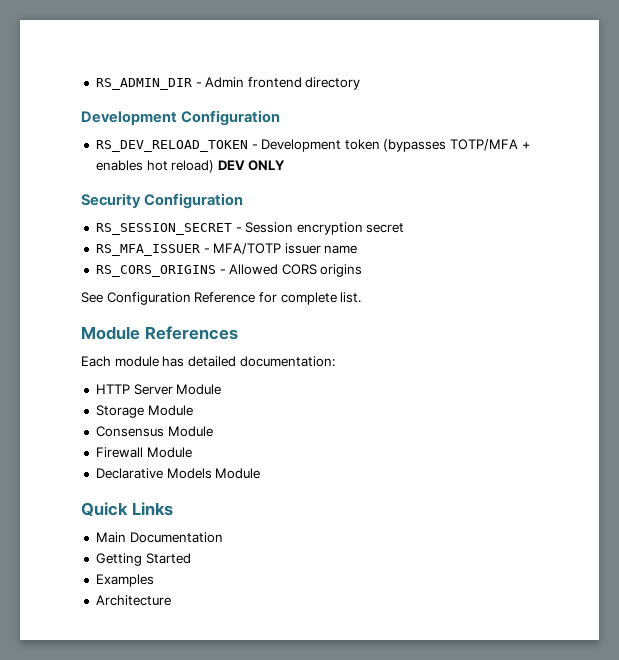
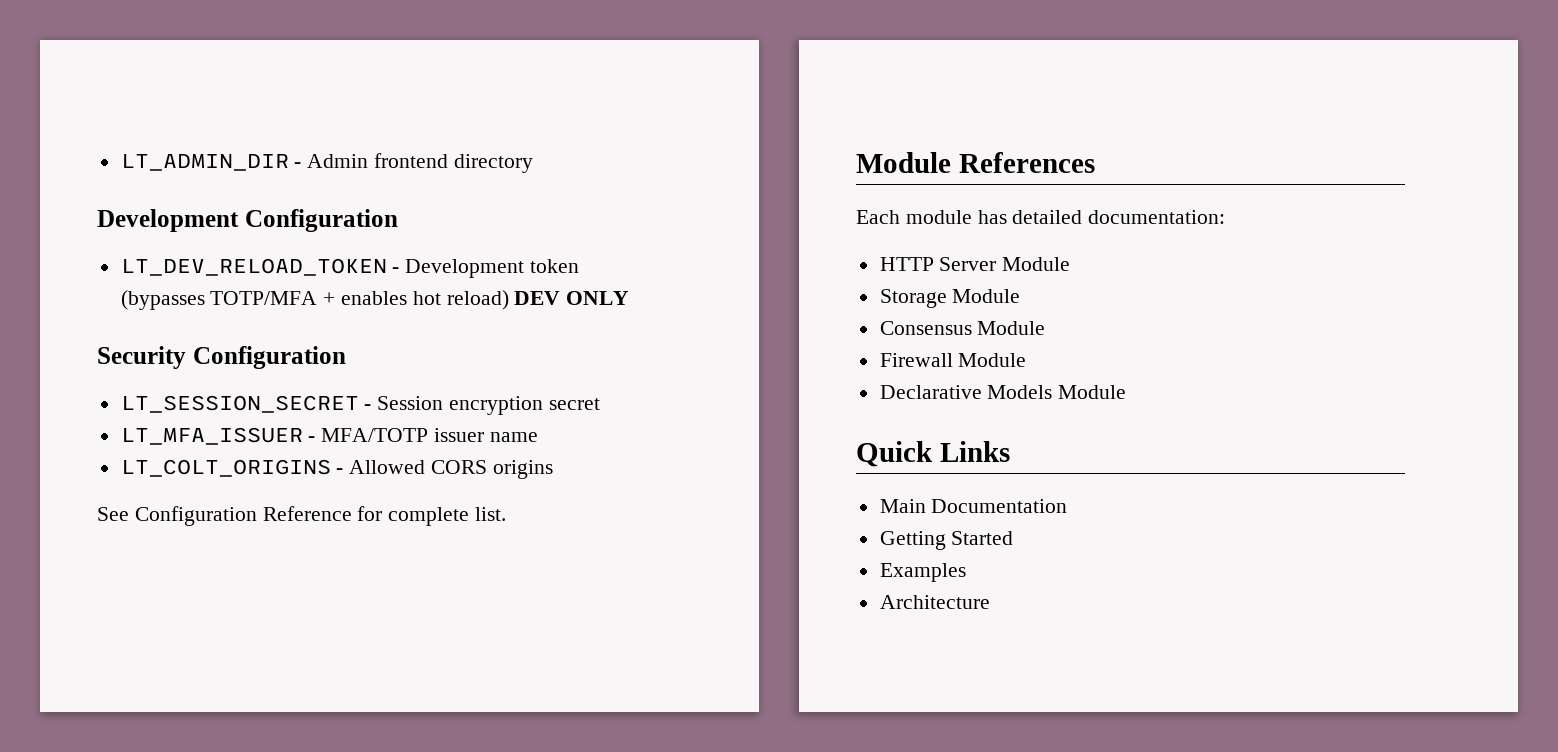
- RS_ADMIN_DIR - Admin frontend directory
+ LT_ADMIN_DIR - Admin frontend directory
- RS_DEV_RELOAD_TOKEN - Development token (bypasses TOTP/MFA + enables hot reload) DEV ONLY
+ LT_DEV_RELOAD_TOKEN - Development token (bypasses TOTP/MFA + enables hot reload) DEV ONLY
- RS_SESSION_SECRET - Session encryption secret
+ LT_SESSION_SECRET - Session encryption secret
- RS_MFA_ISSUER - MFA/TOTP issuer name
+ LT_MFA_ISSUER - MFA/TOTP issuer name
- RS_CORS_ORIGINS - Allowed CORS origins
+ LT_COLT_ORIGINS - Allowed CORS origins

